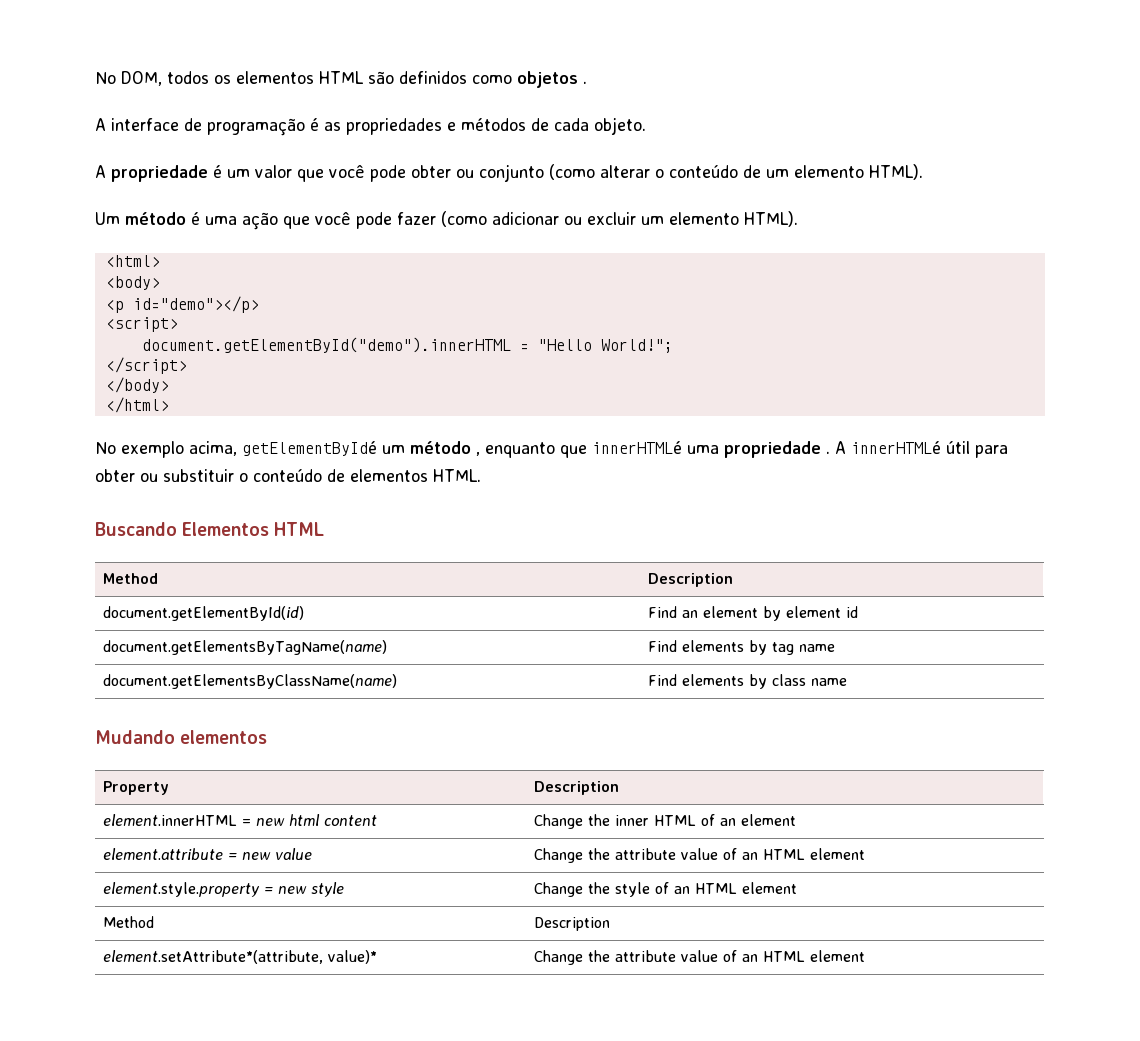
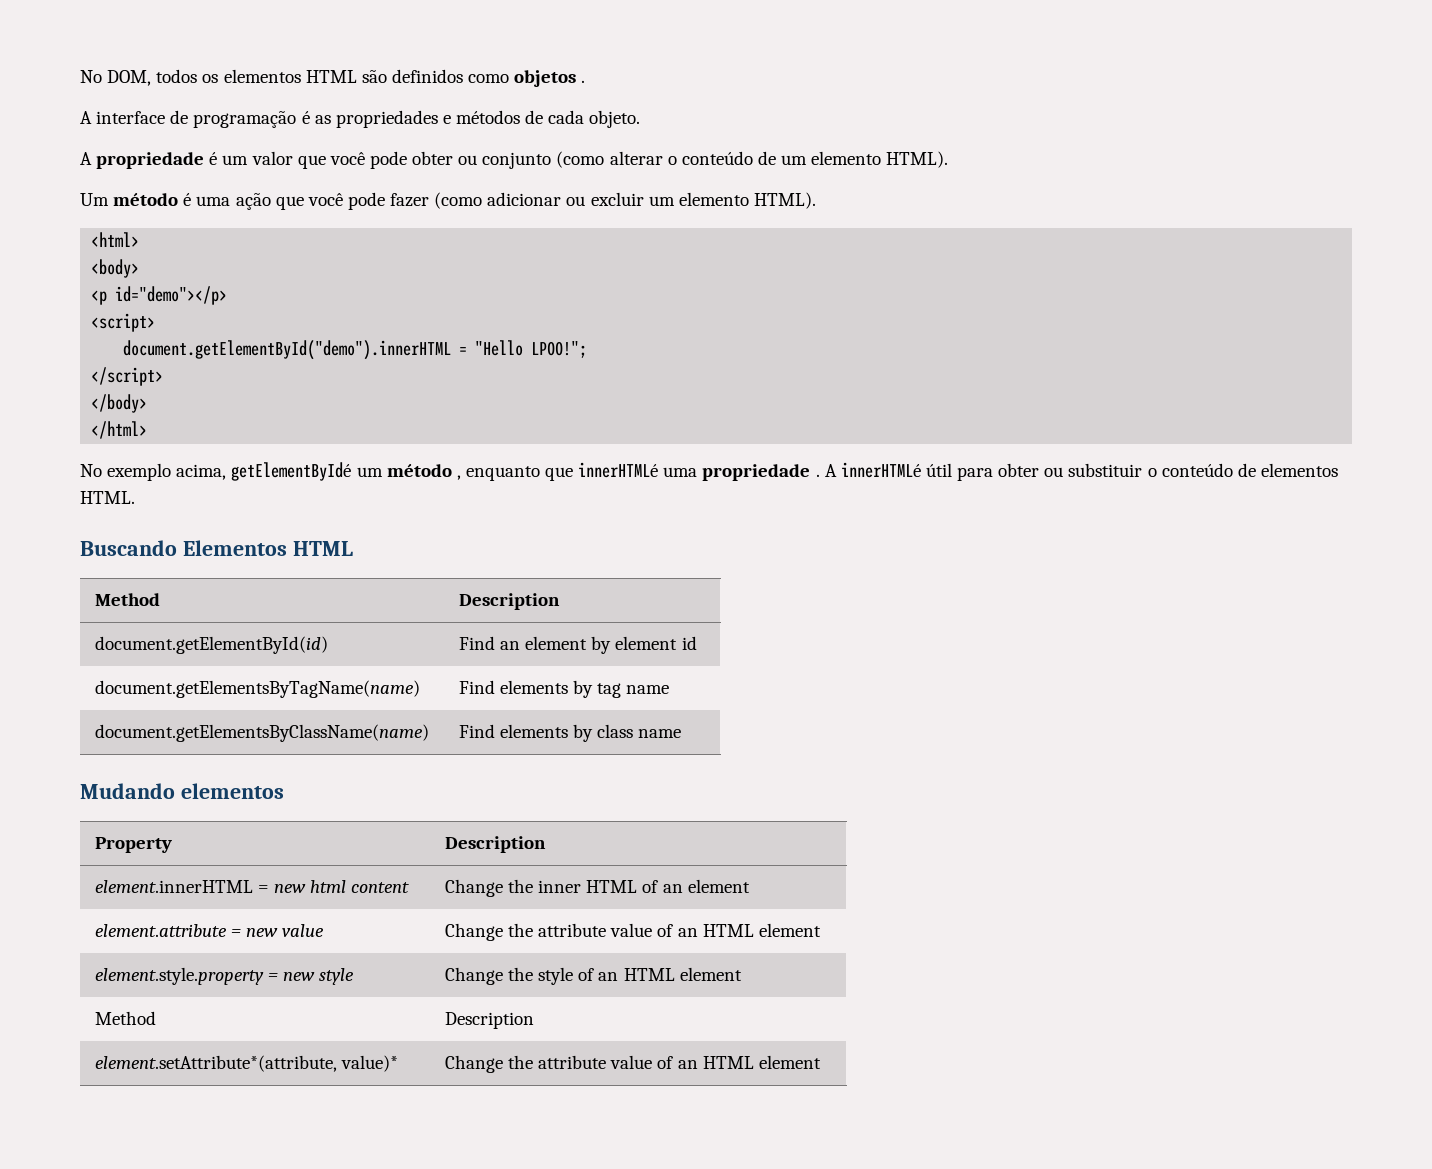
- document.getElementById("demo").innerHTML = "Hello World!";
+ document.getElementById("demo").innerHTML = "Hello LPOO!";

